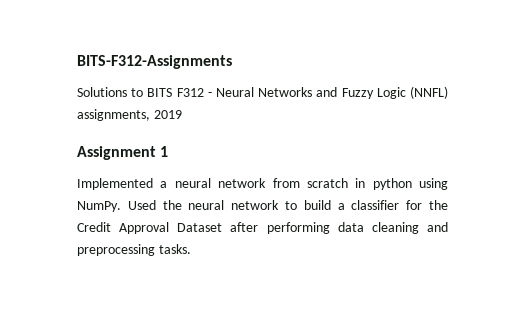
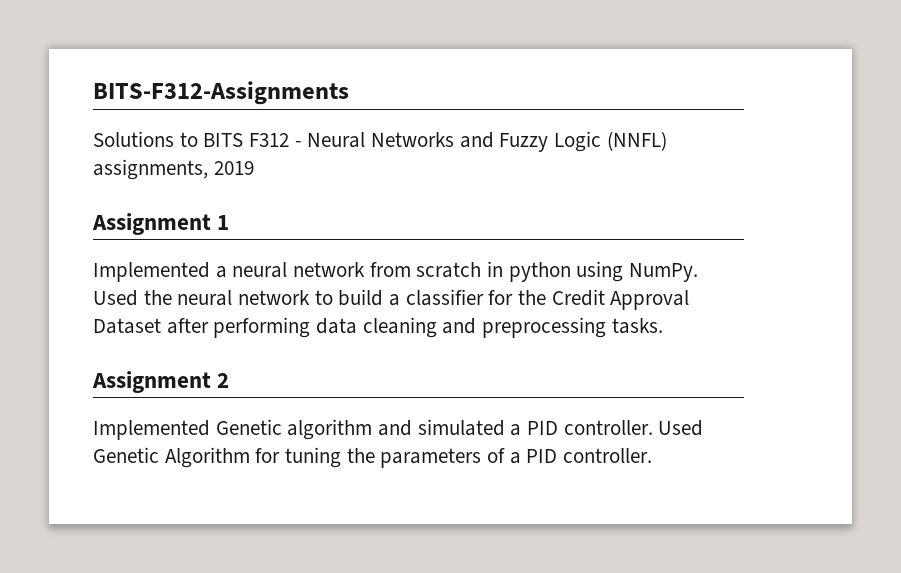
+ Assignment 2
+ Implemented Genetic algorithm and simulated a PID controller. Used Genetic Algorithm for tuning the parameters of a PID controller.

